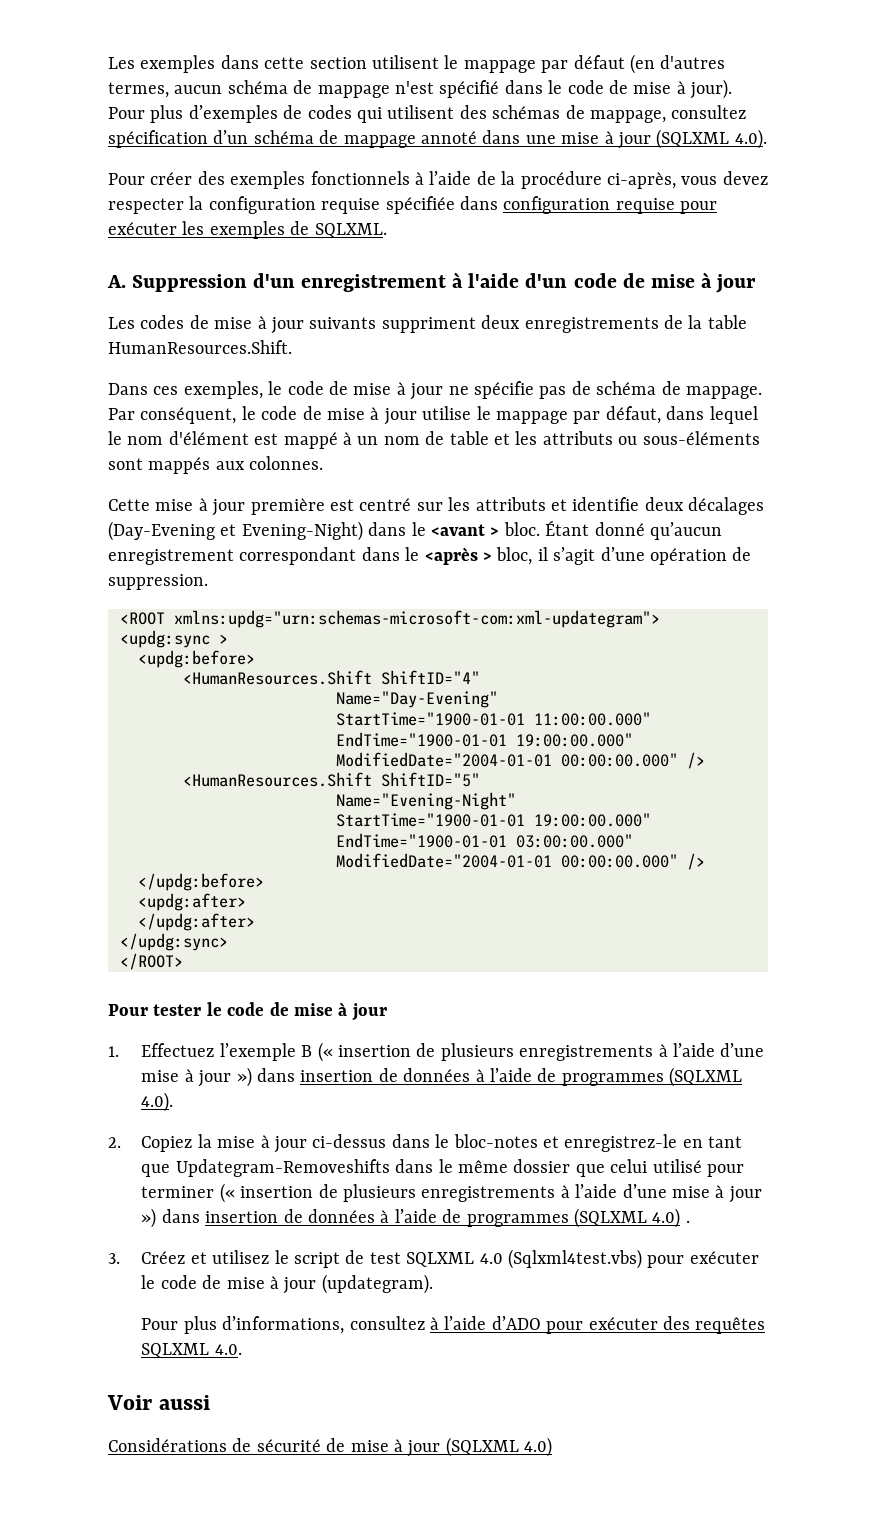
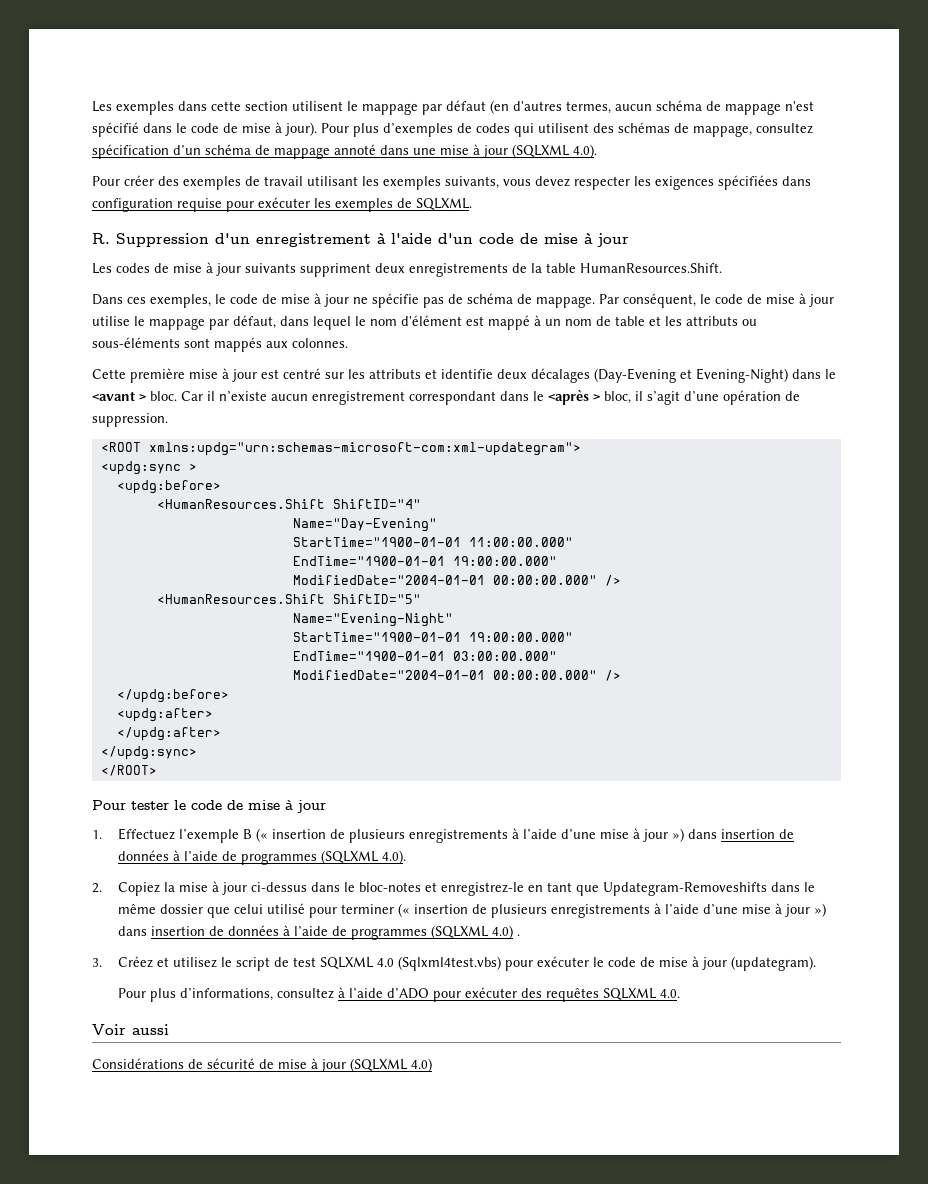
- Pour créer des exemples fonctionnels à l’aide de la procédure ci-après, vous devez respecter la configuration requise spécifiée dans configuration requise pour exécuter les exemples de SQLXML.
+ Pour créer des exemples de travail utilisant les exemples suivants, vous devez respecter les exigences spécifiées dans configuration requise pour exécuter les exemples de SQLXML.
- A. Suppression d'un enregistrement à l'aide d'un code de mise à jour
+ R. Suppression d'un enregistrement à l'aide d'un code de mise à jour
- Cette mise à jour première est centré sur les attributs et identifie deux décalages (Day-Evening et Evening-Night) dans le <avant > bloc.
+ Cette première mise à jour est centré sur les attributs et identifie deux décalages (Day-Evening et Evening-Night) dans le <avant > bloc.
- Étant donné qu’aucun enregistrement correspondant dans le <après > bloc, il s’agit d’une opération de suppression.
+ Car il n’existe aucun enregistrement correspondant dans le <après > bloc, il s’agit d’une opération de suppression.

